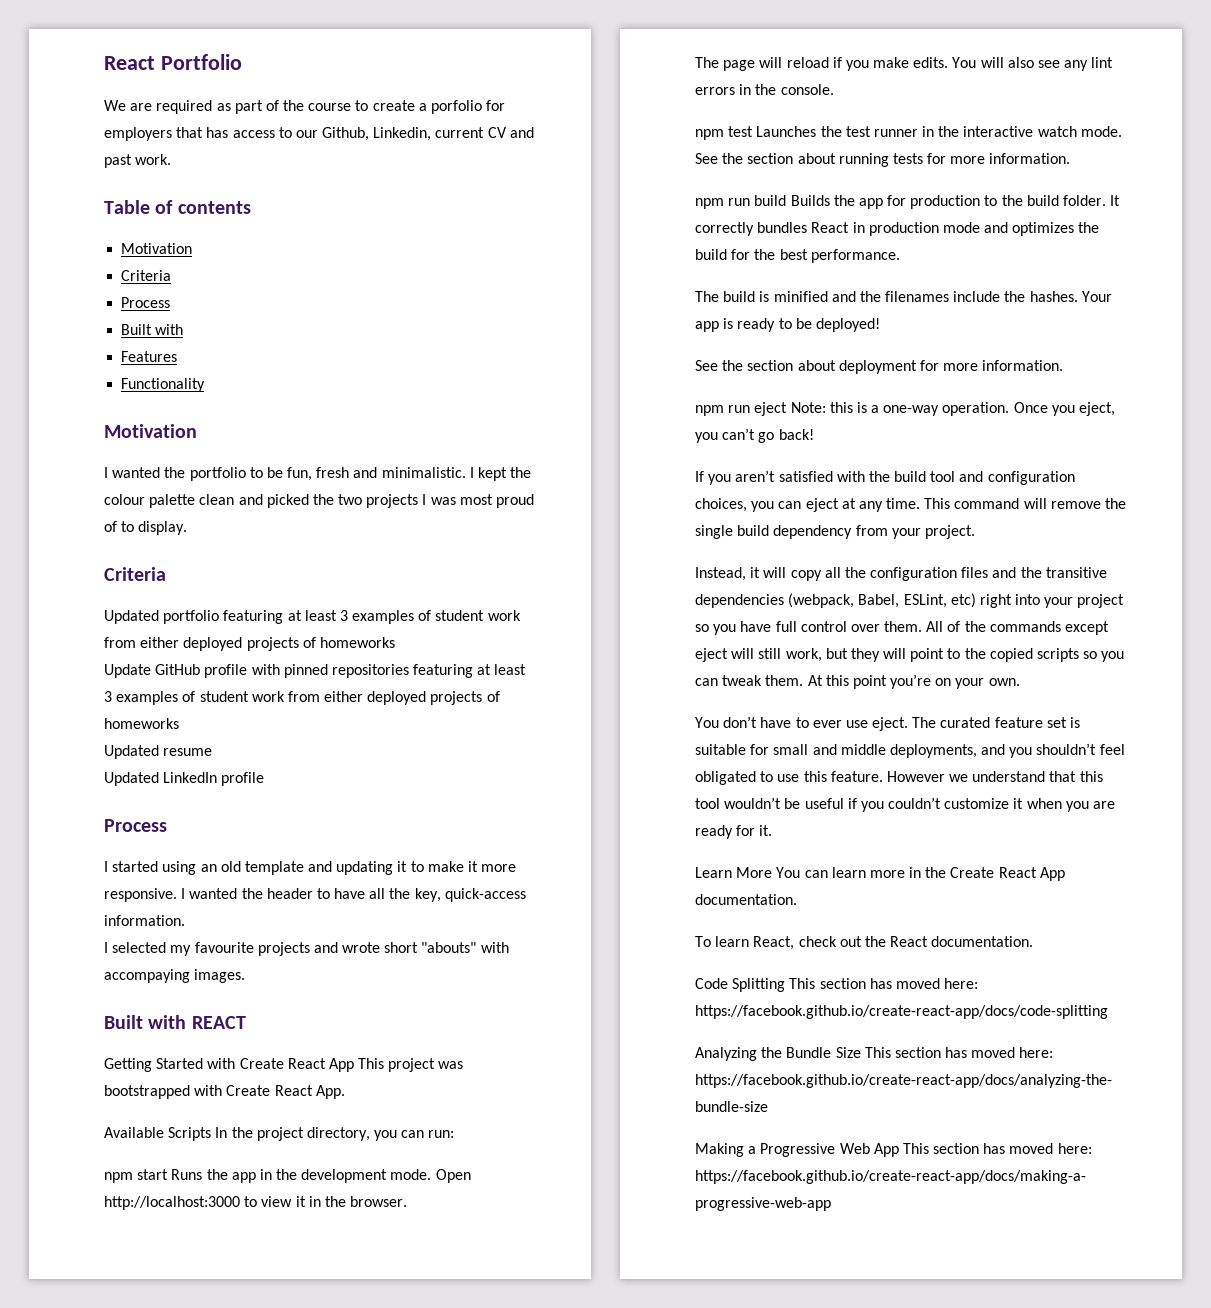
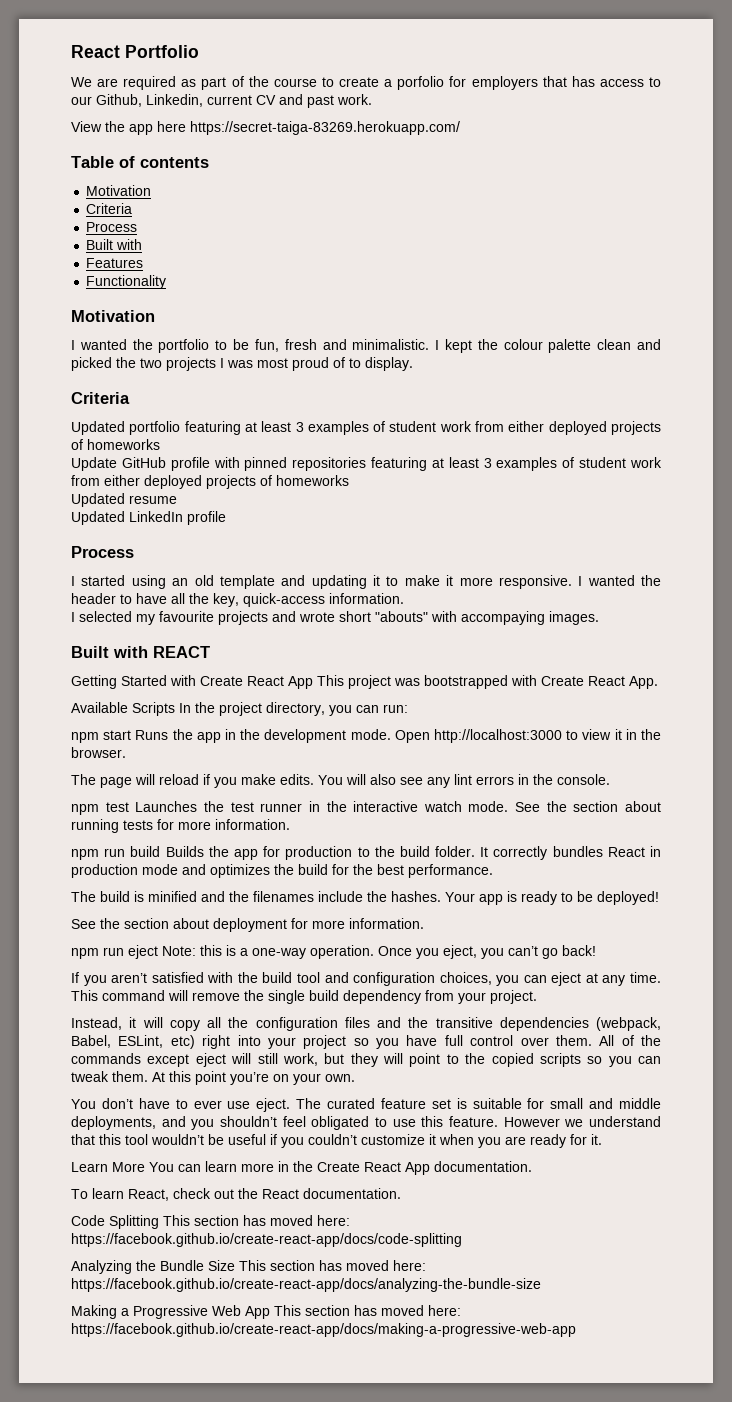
+ View the app here https://secret-taiga-83269.herokuapp.com/

